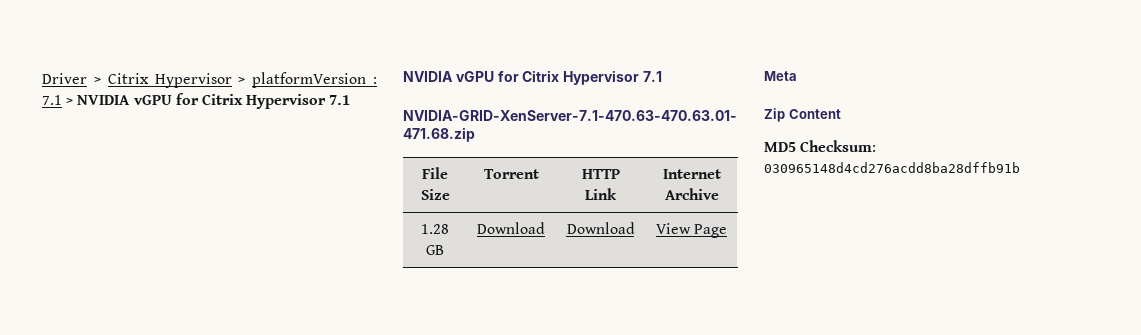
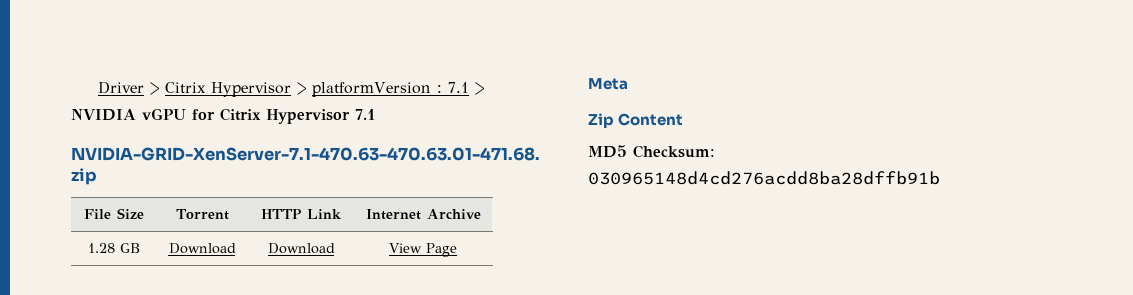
  Driver > Citrix Hypervisor > platformVersion : 7.1 > NVIDIA vGPU for Citrix Hypervisor 7.1
- NVIDIA vGPU for Citrix Hypervisor 7.1

